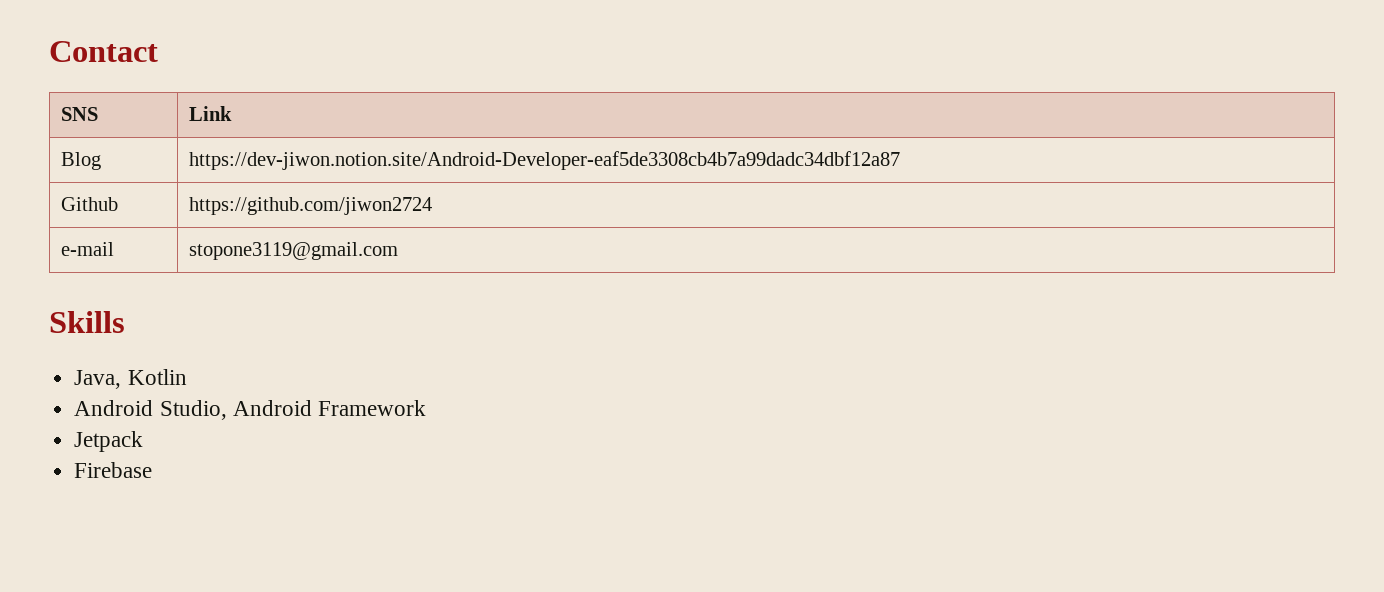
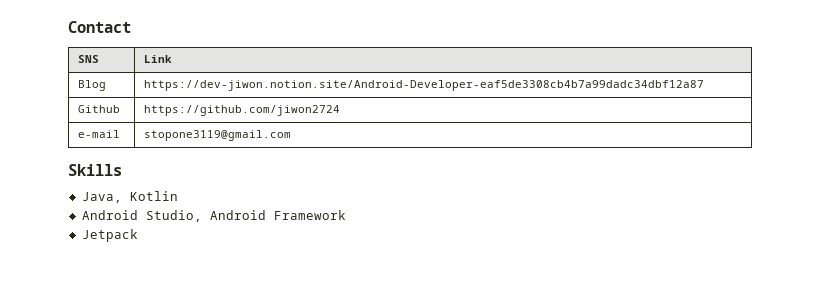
- Firebase

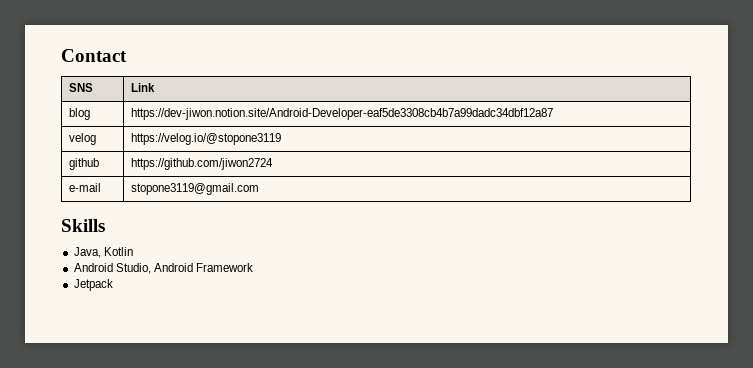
- Blog | https://dev-jiwon.notion.site/Android-Developer-eaf5de3308cb4b7a99dadc34dbf12a87
+ blog | https://dev-jiwon.notion.site/Android-Developer-eaf5de3308cb4b7a99dadc34dbf12a87
- Github | https://github.com/jiwon2724
+ velog | https://velog.io/@stopone3119
+ github | https://github.com/jiwon2724

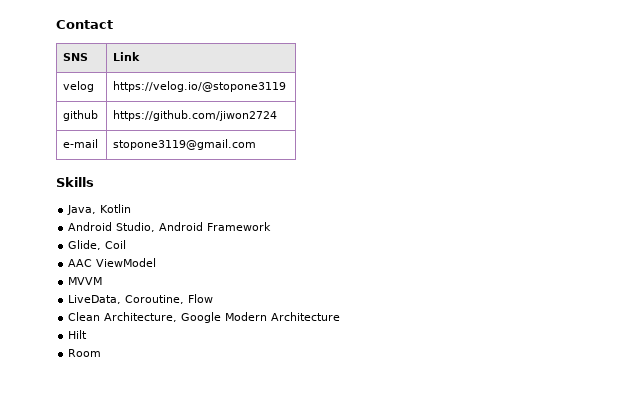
- blog | https://dev-jiwon.notion.site/Android-Developer-eaf5de3308cb4b7a99dadc34dbf12a87
- Jetpack
+ Glide, Coil
+ AAC ViewModel
+ MVVM
+ LiveData, Coroutine, Flow
+ Clean Architecture, Google Modern Architecture
+ Hilt
+ Room

